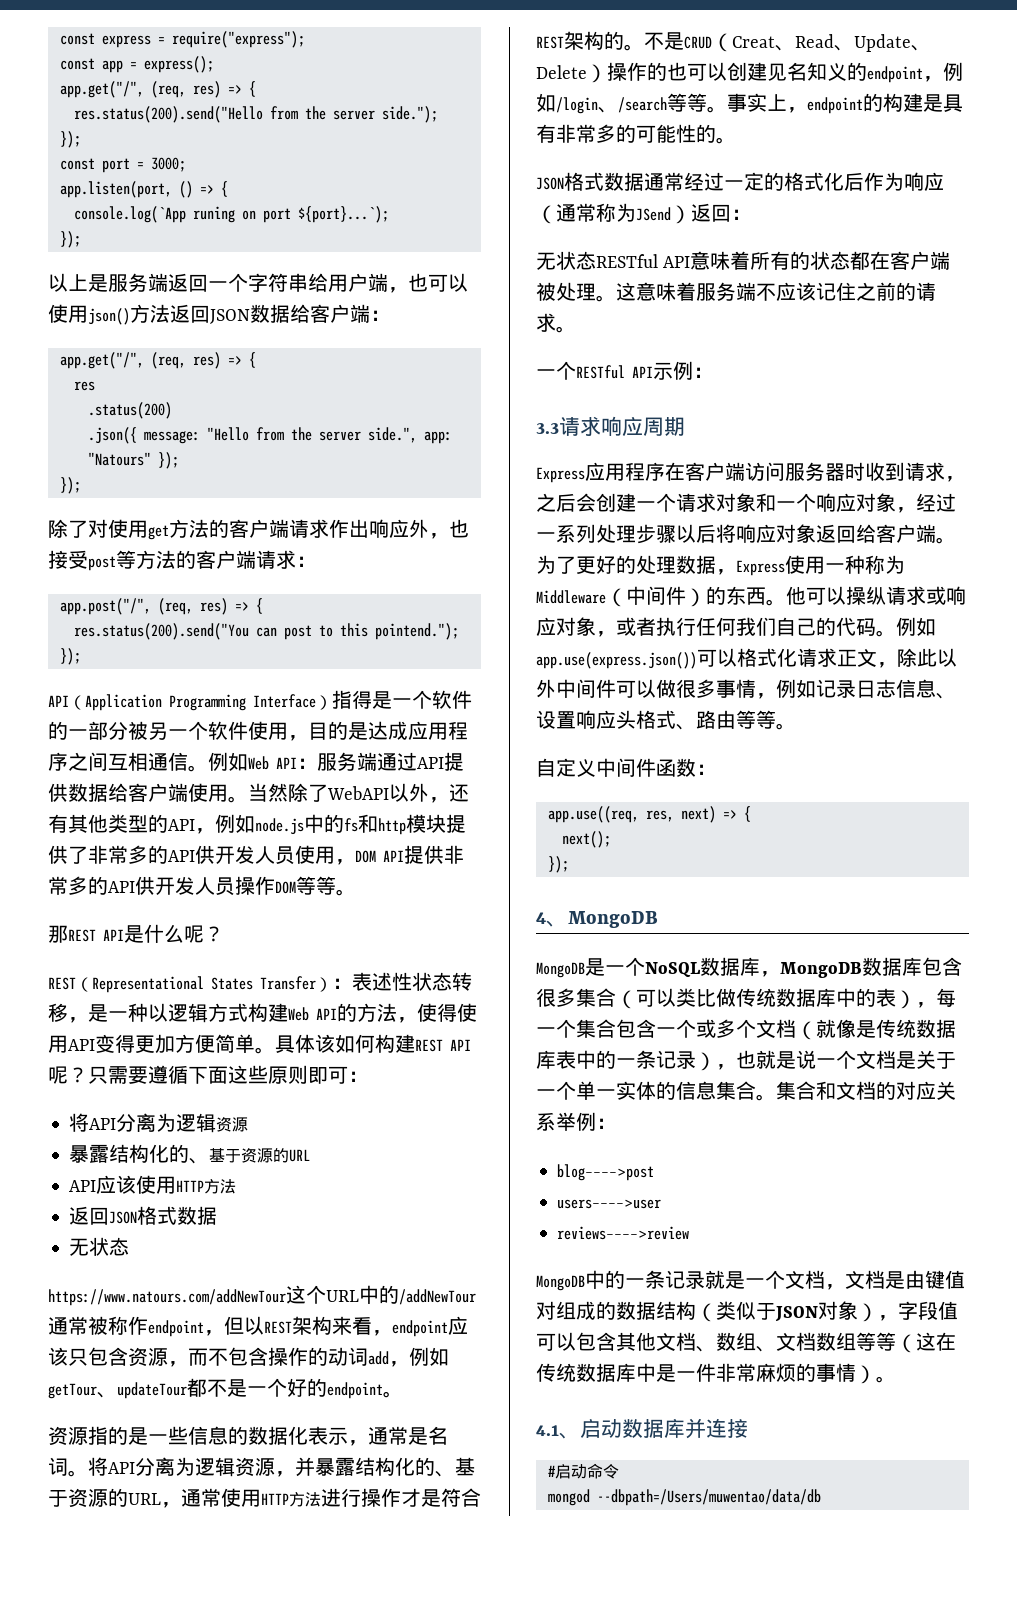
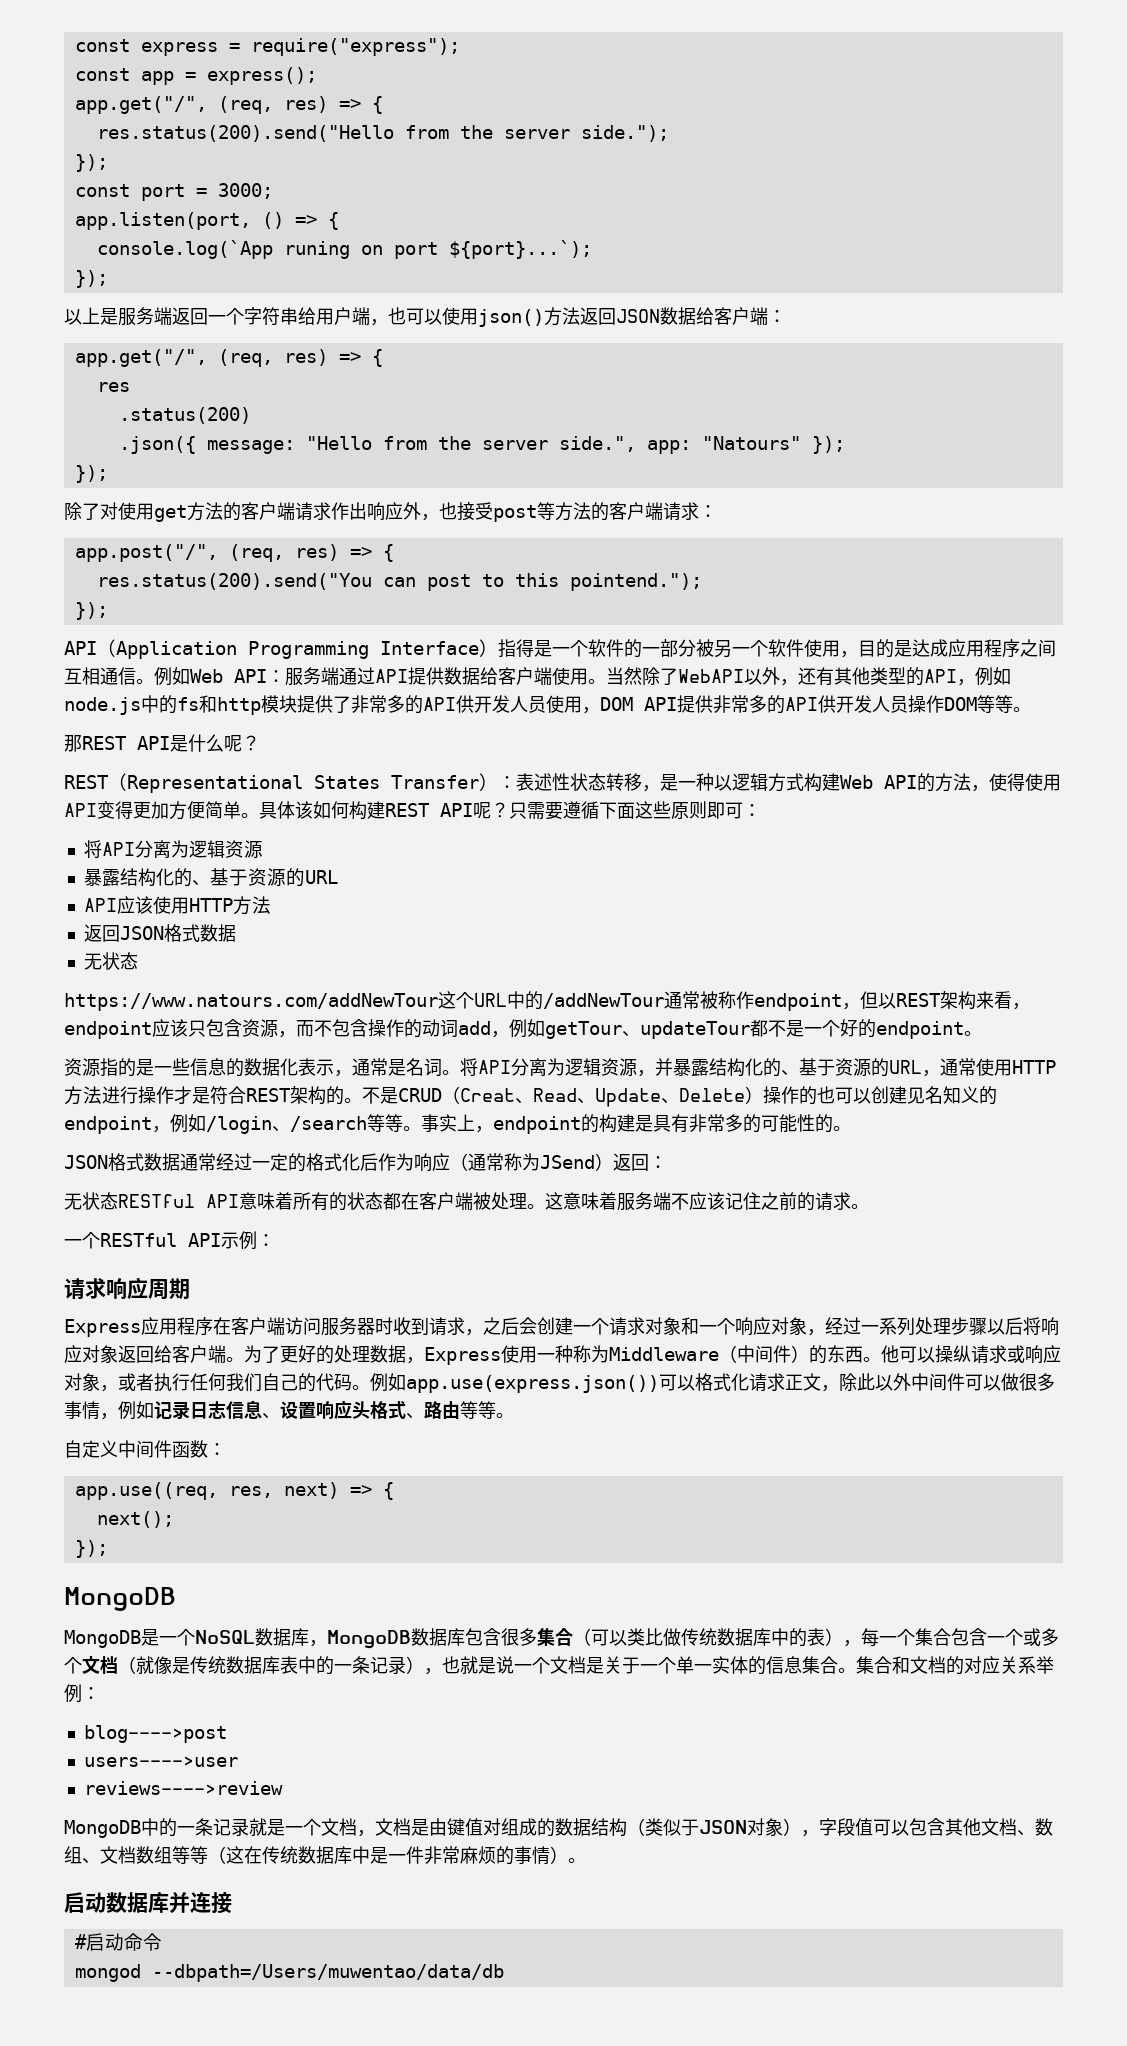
- 3.3请求响应周期
+ 请求响应周期
  next();
  });
- 4、MongoDB
+ MongoDB
- 4.1、启动数据库并连接
+ 启动数据库并连接

